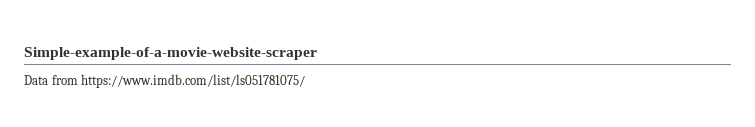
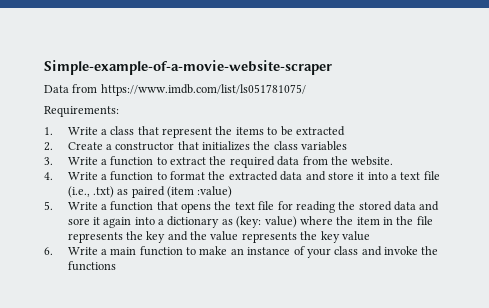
+ Requirements:
+ 1. Write a class that represent the items to be extracted
+ 2. Create a constructor that initializes the class variables
+ 3. Write a function to extract the required data from the website.
+ 4. Write a function to format the extracted data and store it into a text file (i.e., .txt) as paired (item :value)
+ 5. Write a function that opens the text file for reading the stored data and sore it again into a dictionary as (key: value) where the item in the file represents the key and the value represents the key value
+ 6. Write a main function to make an instance of your class and invoke the functions

